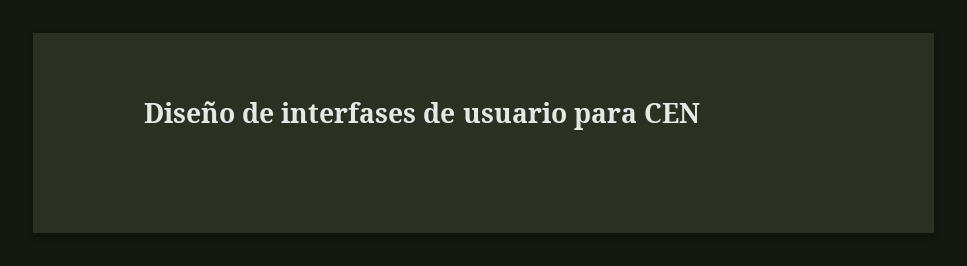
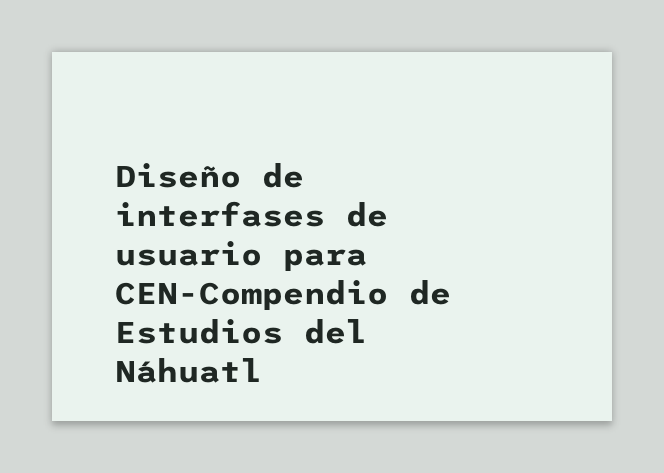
- Diseño de interfases de usuario para CEN
+ Diseño de interfases de usuario para CEN-Compendio de Estudios del Náhuatl

